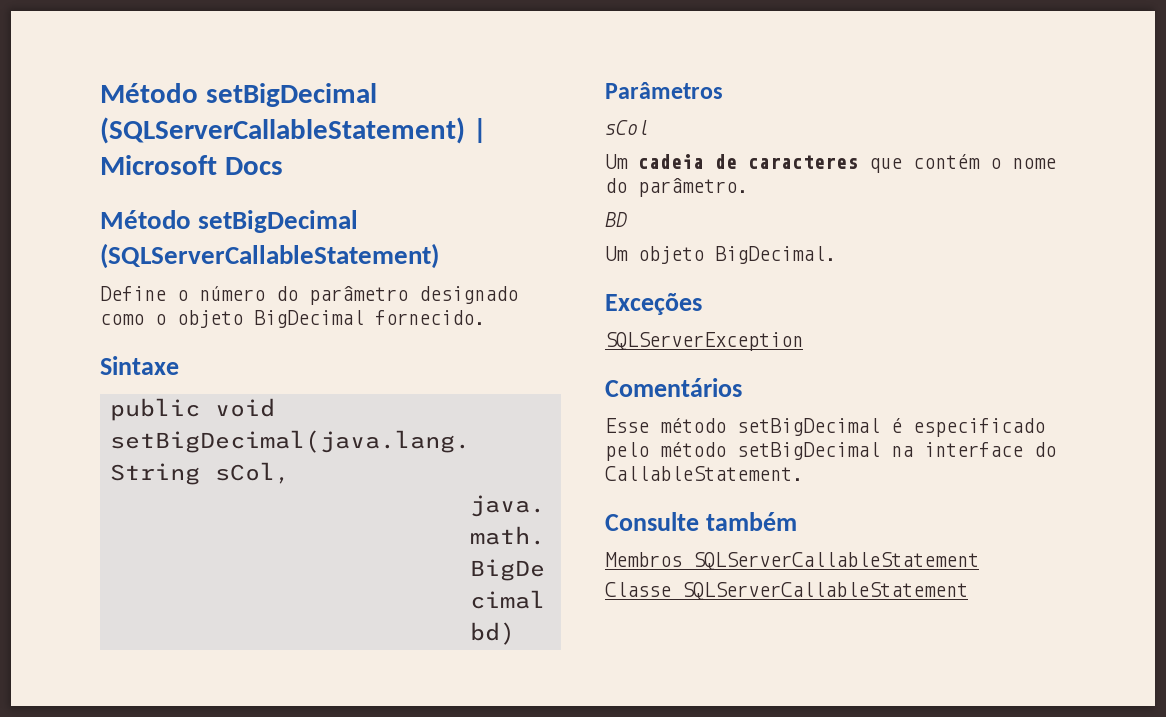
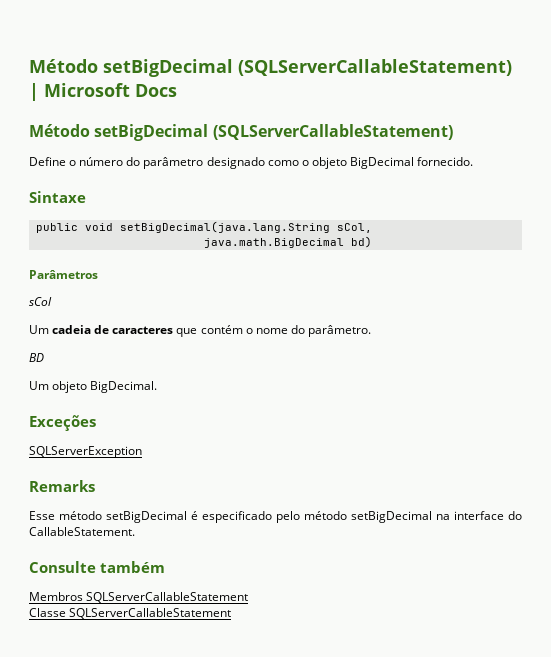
- Comentários
+ Remarks

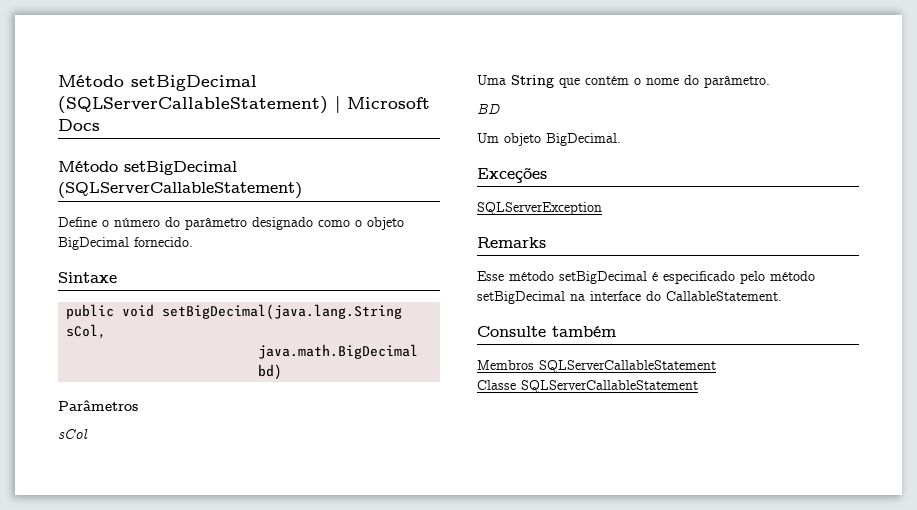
- Um cadeia de caracteres que contém o nome do parâmetro.
+ Uma String que contém o nome do parâmetro.

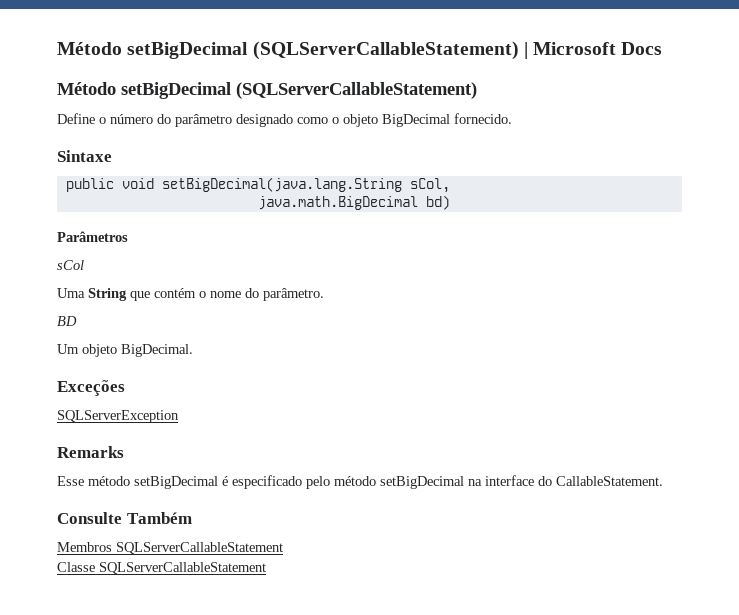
- Consulte também
+ Consulte Também

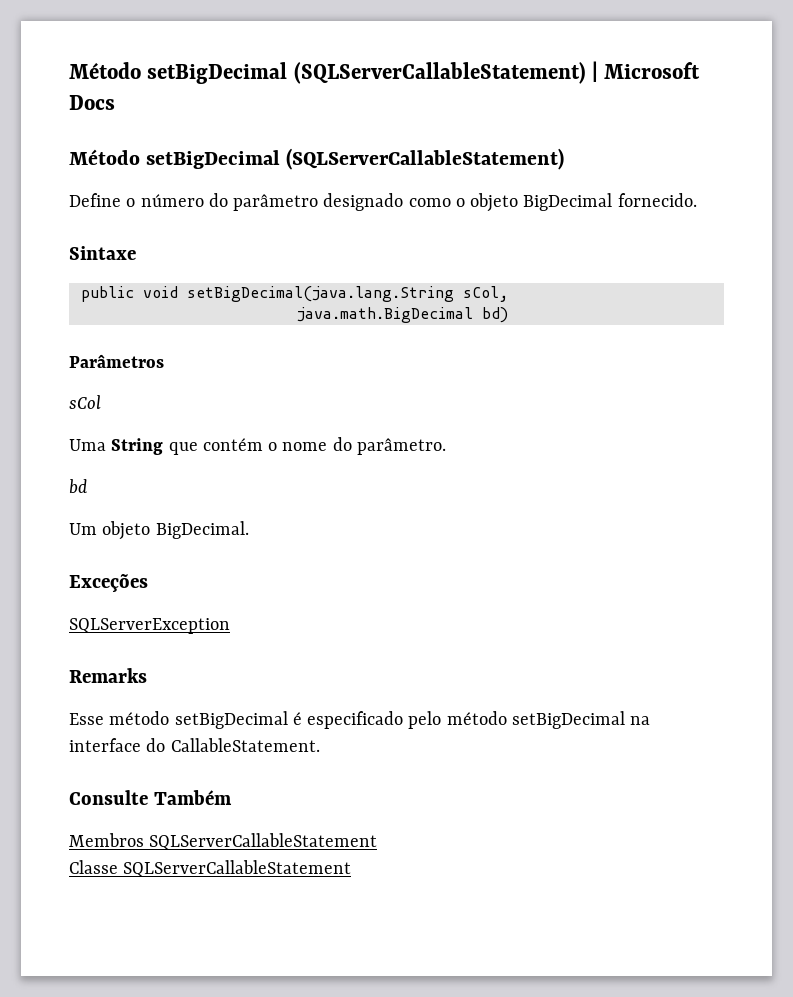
- BD
+ bd

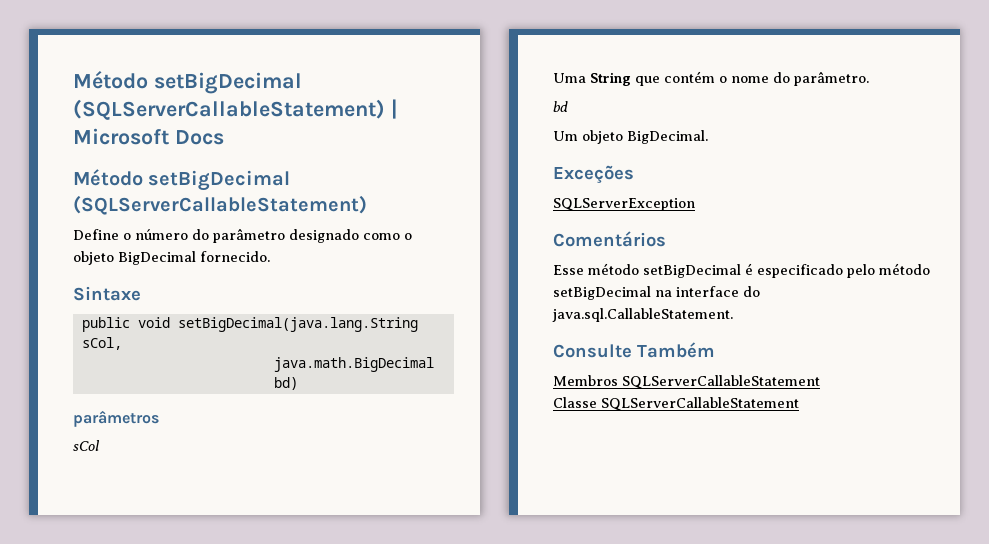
- Parâmetros
+ parâmetros
- Remarks
+ Comentários
- Esse método setBigDecimal é especificado pelo método setBigDecimal na interface do CallableStatement.
+ Esse método setBigDecimal é especificado pelo método setBigDecimal na interface do java.sql.CallableStatement.

